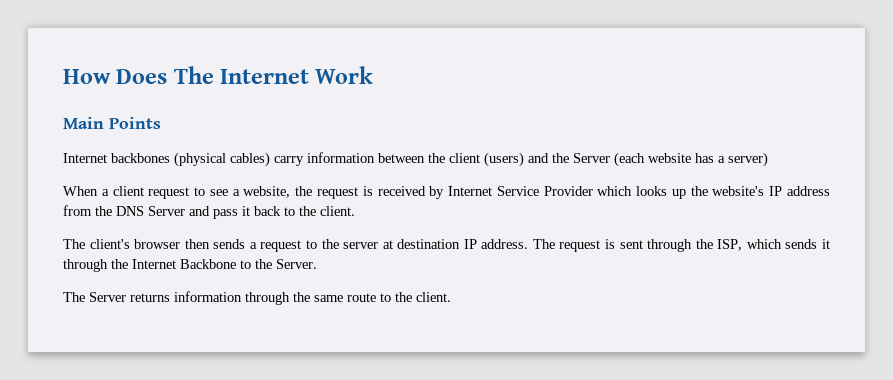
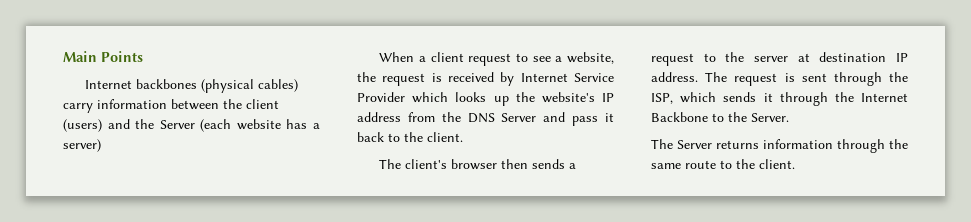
- How Does The Internet Work

